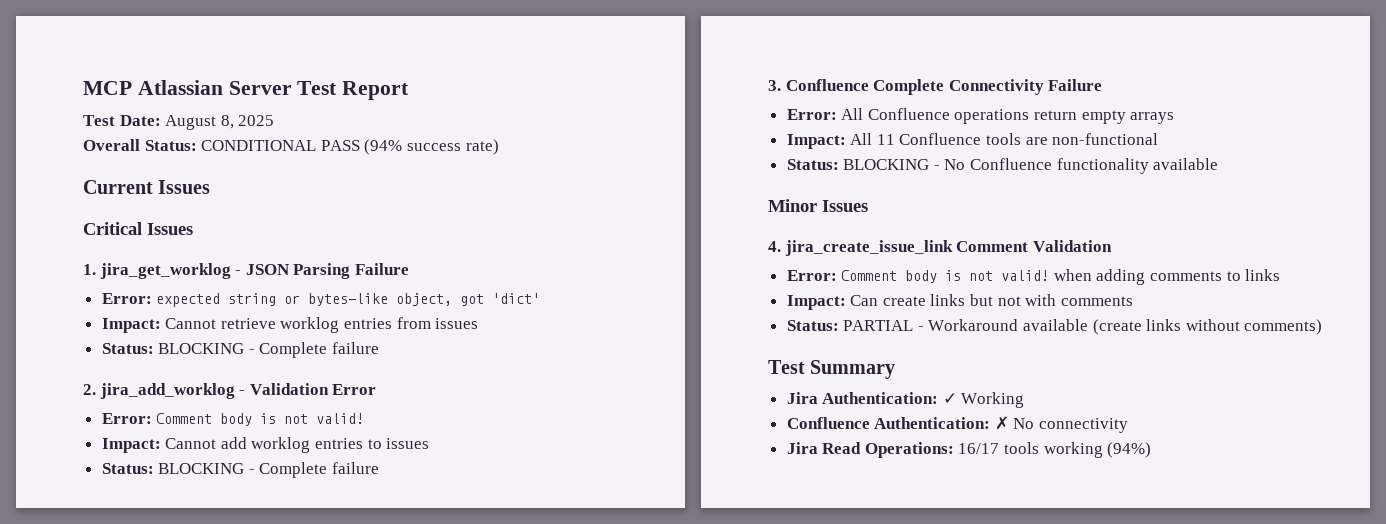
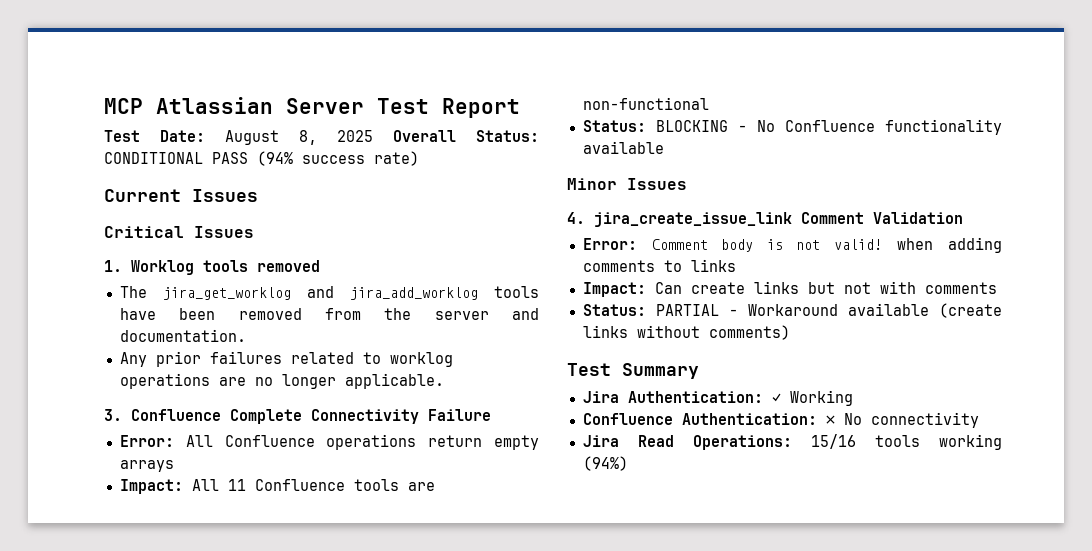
- Test Date: August 8, 2025
- Overall Status: CONDITIONAL PASS (94% success rate)
+ Test Date: August 8, 2025 Overall Status: CONDITIONAL PASS (94% success rate)
- 1. jira_get_worklog - JSON Parsing Failure
- Error: expected string or bytes-like object, got 'dict'
- Impact: Cannot retrieve worklog entries from issues
- Status: BLOCKING - Complete failure
- 2. jira_add_worklog - Validation Error
- Error: Comment body is not valid!
- Impact: Cannot add worklog entries to issues
- Status: BLOCKING - Complete failure
+ 1. Worklog tools removed
+ The jira_get_worklog and jira_add_worklog tools have been removed from the server and documentation.
+ Any prior failures related to worklog operations are no longer applicable.
- Jira Read Operations: 16/17 tools working (94%)
+ Jira Read Operations: 15/16 tools working (94%)

